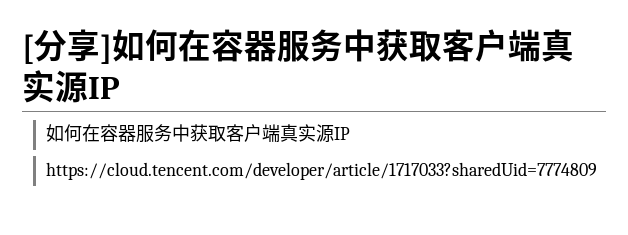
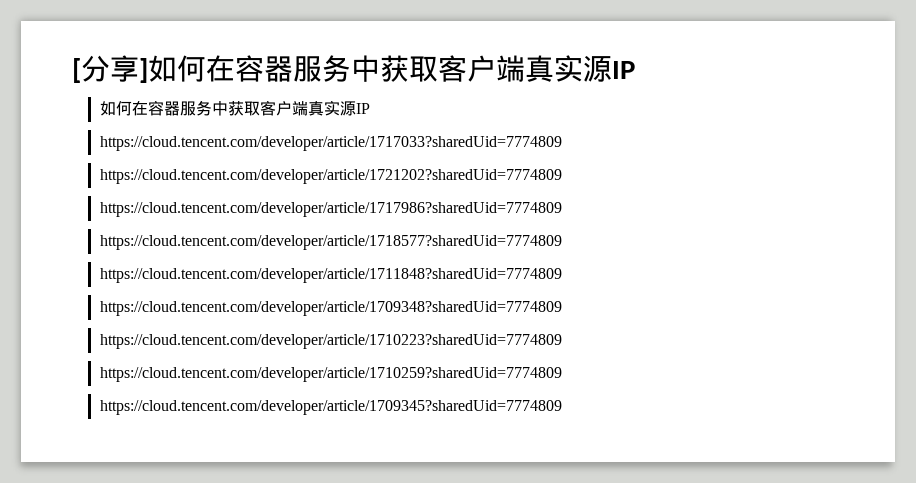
+ https://cloud.tencent.com/developer/article/1721202?sharedUid=7774809
+ https://cloud.tencent.com/developer/article/1717986?sharedUid=7774809
+ https://cloud.tencent.com/developer/article/1718577?sharedUid=7774809
+ https://cloud.tencent.com/developer/article/1711848?sharedUid=7774809
+ https://cloud.tencent.com/developer/article/1709348?sharedUid=7774809
+ https://cloud.tencent.com/developer/article/1710223?sharedUid=7774809
+ https://cloud.tencent.com/developer/article/1710259?sharedUid=7774809
+ https://cloud.tencent.com/developer/article/1709345?sharedUid=7774809

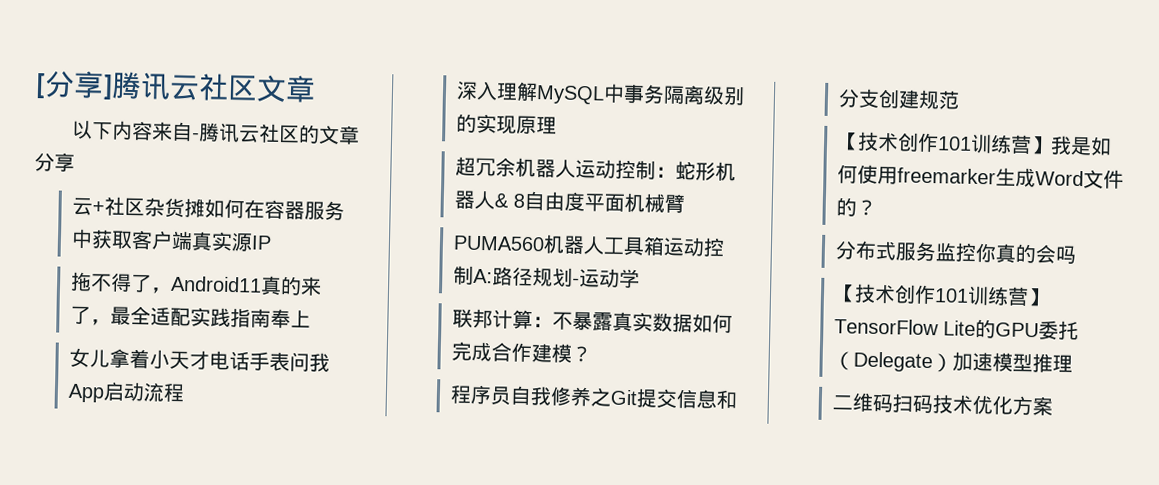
- [分享]如何在容器服务中获取客户端真实源IP
- 如何在容器服务中获取客户端真实源IP
- https://cloud.tencent.com/developer/article/1717033?sharedUid=7774809
- https://cloud.tencent.com/developer/article/1721202?sharedUid=7774809
- https://cloud.tencent.com/developer/article/1717986?sharedUid=7774809
- https://cloud.tencent.com/developer/article/1718577?sharedUid=7774809
- https://cloud.tencent.com/developer/article/1711848?sharedUid=7774809
- https://cloud.tencent.com/developer/article/1709348?sharedUid=7774809
- https://cloud.tencent.com/developer/article/1710223?sharedUid=7774809
- https://cloud.tencent.com/developer/article/1710259?sharedUid=7774809
- https://cloud.tencent.com/developer/article/1709345?sharedUid=7774809
+ [分享]腾讯云社区文章
+ 以下内容来自-腾讯云社区的文章分享
+ 云+社区杂货摊如何在容器服务中获取客户端真实源IP
+ 拖不得了，Android11真的来了，最全适配实践指南奉上
+ 女儿拿着小天才电话手表问我App启动流程
+ 深入理解MySQL中事务隔离级别的实现原理
+ 超冗余机器人运动控制：蛇形机器人& 8自由度平面机械臂
+ PUMA560机器人工具箱运动控制A:路径规划-运动学
+ 联邦计算：不暴露真实数据如何完成合作建模？
+ 程序员自我修养之Git提交信息和分支创建规范
+ 【技术创作101训练营】我是如何使用freemarker生成Word文件的？
+ 分布式服务监控你真的会吗
+ 【技术创作101训练营】TensorFlow Lite的GPU委托（Delegate）加速模型推理
+ 二维码扫码技术优化方案

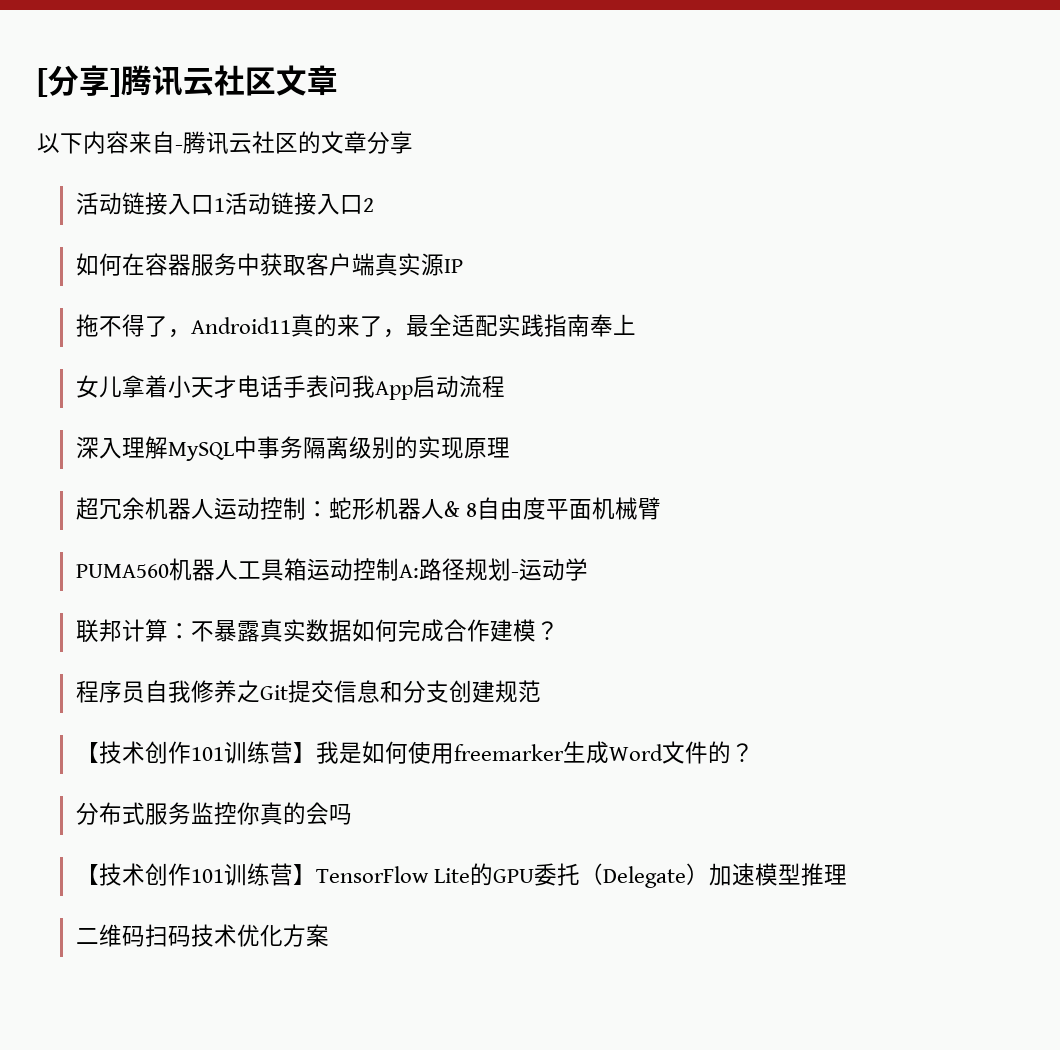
- 云+社区杂货摊如何在容器服务中获取客户端真实源IP
+ 活动链接入口1活动链接入口2
+ 如何在容器服务中获取客户端真实源IP

